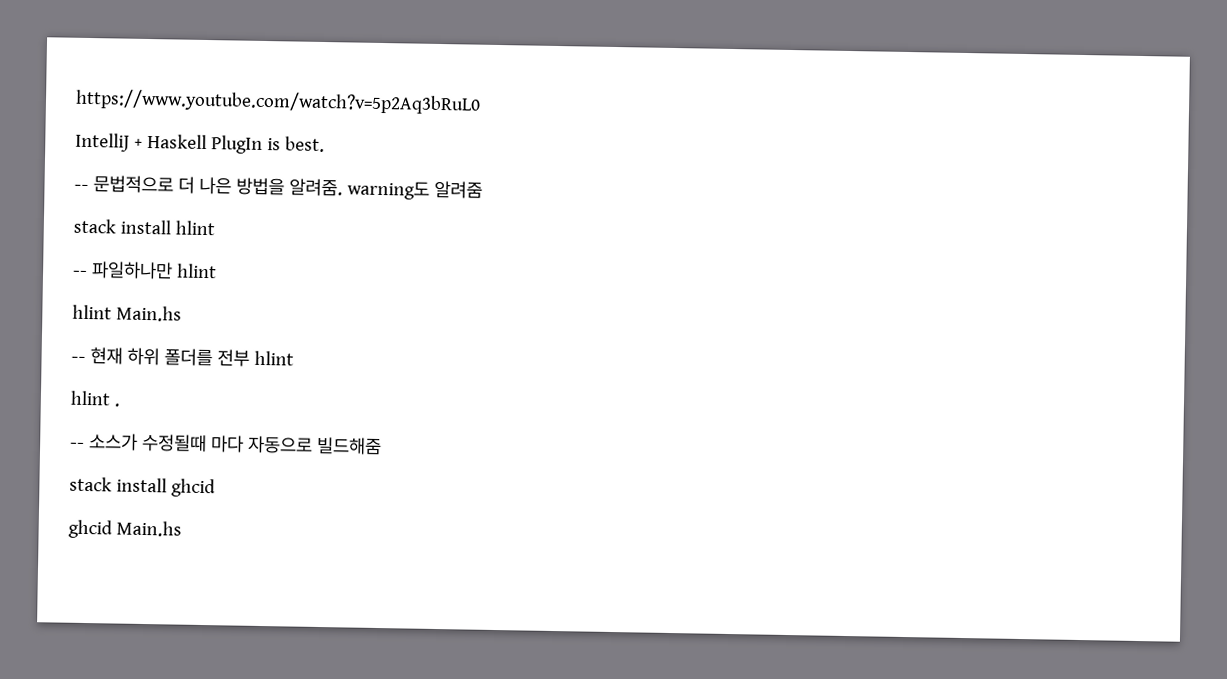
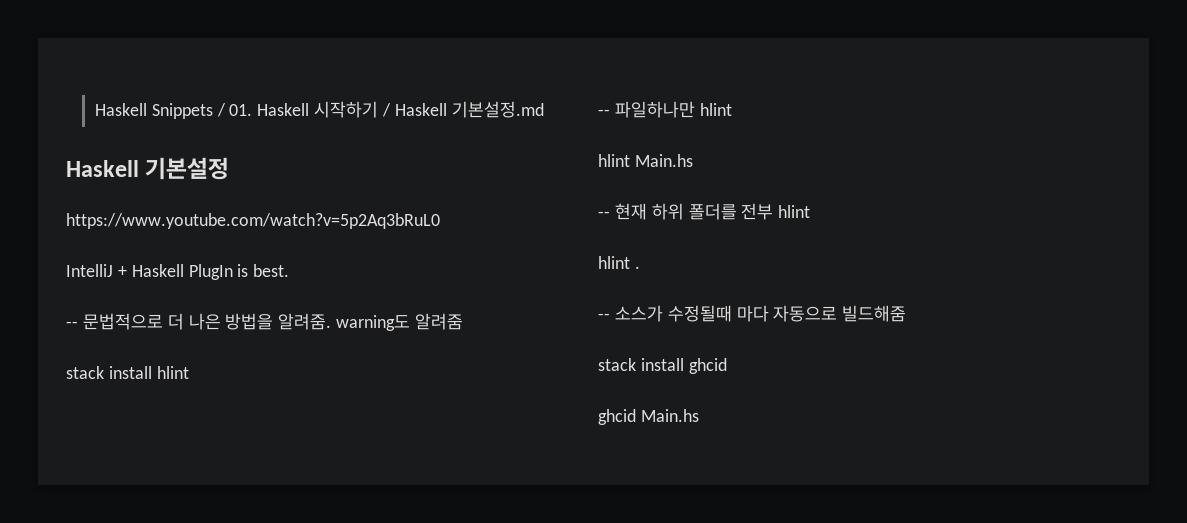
+ Haskell Snippets / 01. Haskell 시작하기 / Haskell 기본설정.md
+ Haskell 기본설정

